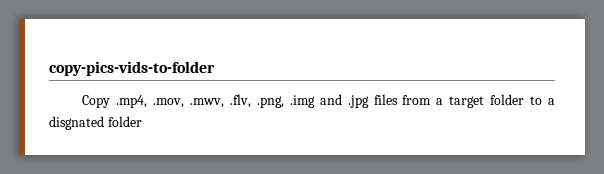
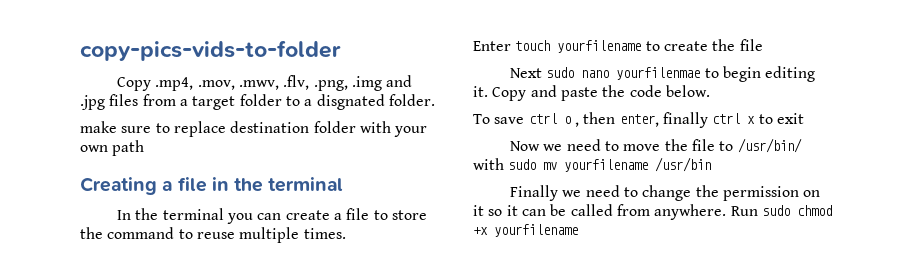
- Copy .mp4, .mov, .mwv, .flv, .png, .img and .jpg files from a target folder to a disgnated folder
+ Copy .mp4, .mov, .mwv, .flv, .png, .img and .jpg files from a target folder to a disgnated folder.
+ make sure to replace destination folder with your own path
+ Creating a file in the terminal
+ In the terminal you can create a file to store the command to reuse multiple times.
+ Enter touch yourfilename to create the file
+ Next sudo nano yourfilenmae to begin editing it. Copy and paste the code below.
+ To save ctrl o , then enter, finally ctrl x to exit
+ Now we need to move the file to /usr/bin/ with sudo mv yourfilename /usr/bin
+ Finally we need to change the permission on it so it can be called from anywhere. Run sudo chmod +x yourfilename

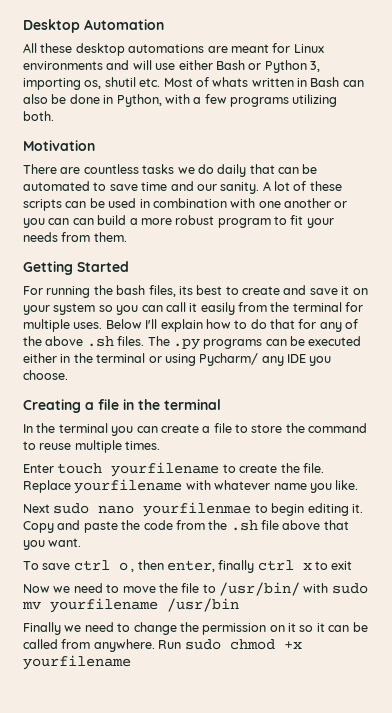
- copy-pics-vids-to-folder
- Copy .mp4, .mov, .mwv, .flv, .png, .img and .jpg files from a target folder to a disgnated folder.
- make sure to replace destination folder with your own path
+ Desktop Automation
+ All these desktop automations are meant for Linux environments and will use either Bash or Python 3, importing os, shutil etc. Most of whats written in Bash can also be done in Python, with a few programs utilizing both.
+ Motivation
+ There are countless tasks we do daily that can be automated to save time and our sanity. A lot of these scripts can be used in combination with one another or you can can build a more robust program to fit your needs from them.
+ Getting Started
+ For running the bash files, its best to create and save it on your system so you can call it easily from the terminal for multiple uses. Below I'll explain how to do that for any of the above .sh files. The .py programs can be executed either in the terminal or using Pycharm/ any IDE you choose.
- Enter touch yourfilename to create the file
+ Enter touch yourfilename to create the file. Replace yourfilename with whatever name you like.
- Copy and paste the code below.
+ Copy and paste the code from the .sh file above that you want.

